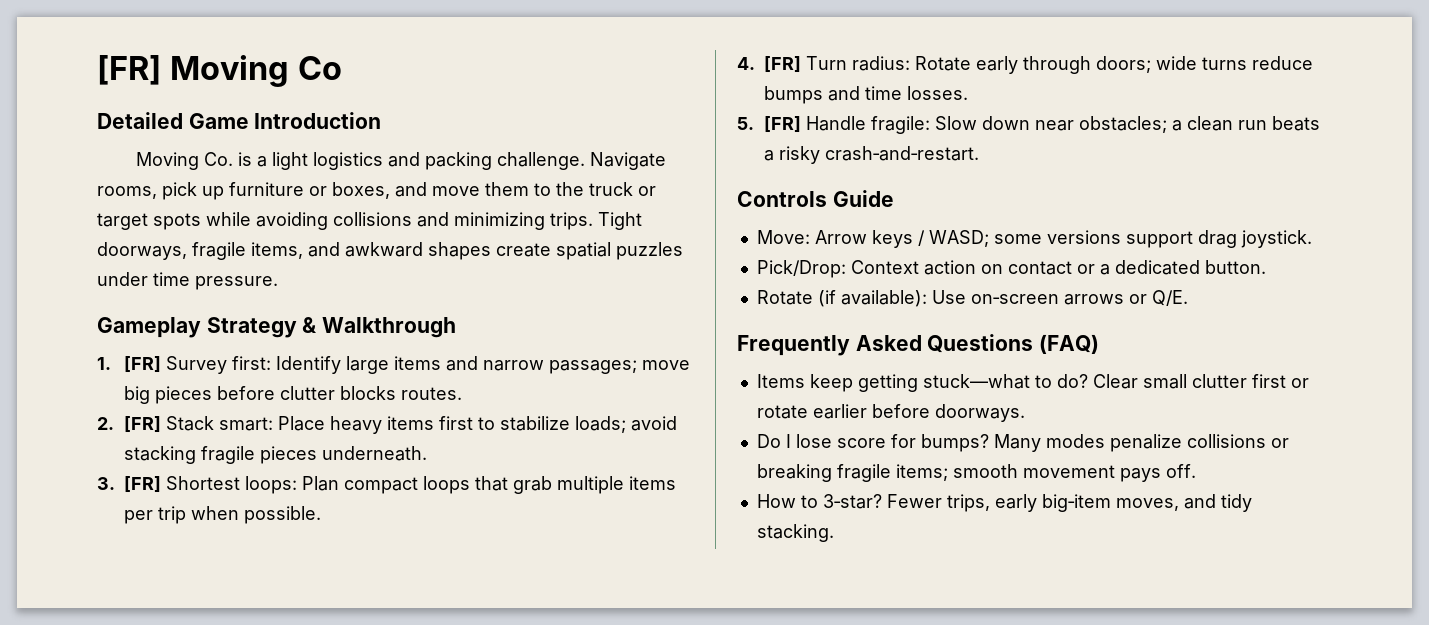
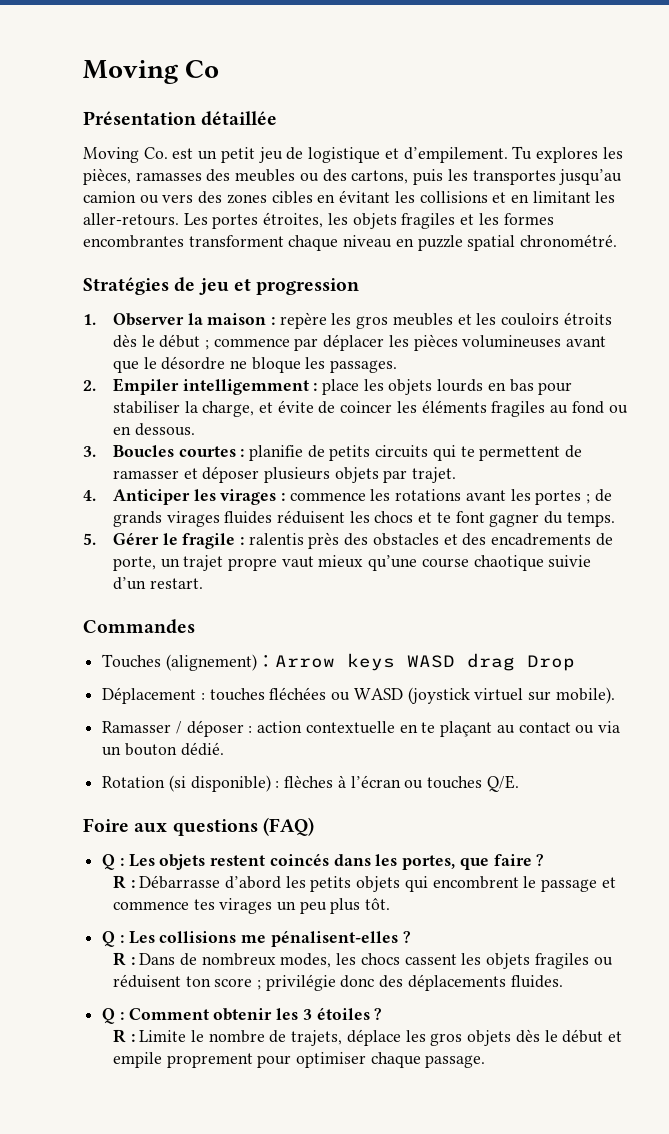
- [FR] Moving Co
+ Moving Co
- Detailed Game Introduction
+ Présentation détaillée
- Moving Co. is a light logistics and packing challenge. Navigate rooms, pick up furniture or boxes, and move them to the truck or target spots while avoiding collisions and minimizing trips. Tight doorways, fragile items, and awkward shapes create spatial puzzles under time pressure.
- Gameplay Strategy & Walkthrough
- 1. [FR] Survey first: Identify large items and narrow passages; move big pieces before clutter blocks routes.
- 2. [FR] Stack smart: Place heavy items first to stabilize loads; avoid stacking fragile pieces underneath.
- 3. [FR] Shortest loops: Plan compact loops that grab multiple items per trip when possible.
- 4. [FR] Turn radius: Rotate early through doors; wide turns reduce bumps and time losses.
- 5. [FR] Handle fragile: Slow down near obstacles; a clean run beats a risky crash‑and‑restart.
- Controls Guide
- Move: Arrow keys / WASD; some versions support drag joystick.
- Pick/Drop: Context action on contact or a dedicated button.
- Rotate (if available): Use on‑screen arrows or Q/E.
- Frequently Asked Questions (FAQ)
- Items keep getting stuck—what to do? Clear small clutter first or rotate earlier before doorways.
- Do I lose score for bumps? Many modes penalize collisions or breaking fragile items; smooth movement pays off.
- How to 3‑star? Fewer trips, early big‑item moves, and tidy stacking.
+ Moving Co. est un petit jeu de logistique et d’empilement. Tu explores les pièces, ramasses des meubles ou des cartons, puis les transportes jusqu’au camion ou vers des zones cibles en évitant les collisions et en limitant les aller‑retours. Les portes étroites, les objets fragiles et les formes encombrantes transforment chaque niveau en puzzle spatial chronométré.
+ Stratégies de jeu et progression
+ 1. Observer la maison : repère les gros meubles et les couloirs étroits dès le début ; commence par déplacer les pièces volumineuses avant que le désordre ne bloque les passages.
+ 2. Empiler intelligemment : place les objets lourds en bas pour stabiliser la charge, et évite de coincer les éléments fragiles au fond ou en dessous.
+ 3. Boucles courtes : planifie de petits circuits qui te permettent de ramasser et déposer plusieurs objets par trajet.
+ 4. Anticiper les virages : commence les rotations avant les portes ; de grands virages fluides réduisent les chocs et te font gagner du temps.
+ 5. Gérer le fragile : ralentis près des obstacles et des encadrements de porte, un trajet propre vaut mieux qu’une course chaotique suivie d’un restart.
+ Commandes
+ Touches (alignement)：Arrow keys WASD drag Drop
+ Déplacement : touches fléchées ou WASD (joystick virtuel sur mobile).
+ Ramasser / déposer : action contextuelle en te plaçant au contact ou via un bouton dédié.
+ Rotation (si disponible) : flèches à l’écran ou touches Q/E.
+ Foire aux questions (FAQ)
+ Q : Les objets restent coincés dans les portes, que faire ?
+ R : Débarrasse d’abord les petits objets qui encombrent le passage et commence tes virages un peu plus tôt.
+ Q : Les collisions me pénalisent‑elles ?
+ R : Dans de nombreux modes, les chocs cassent les objets fragiles ou réduisent ton score ; privilégie donc des déplacements fluides.
+ Q : Comment obtenir les 3 étoiles ?
+ R : Limite le nombre de trajets, déplace les gros objets dès le début et empile proprement pour optimiser chaque passage.

